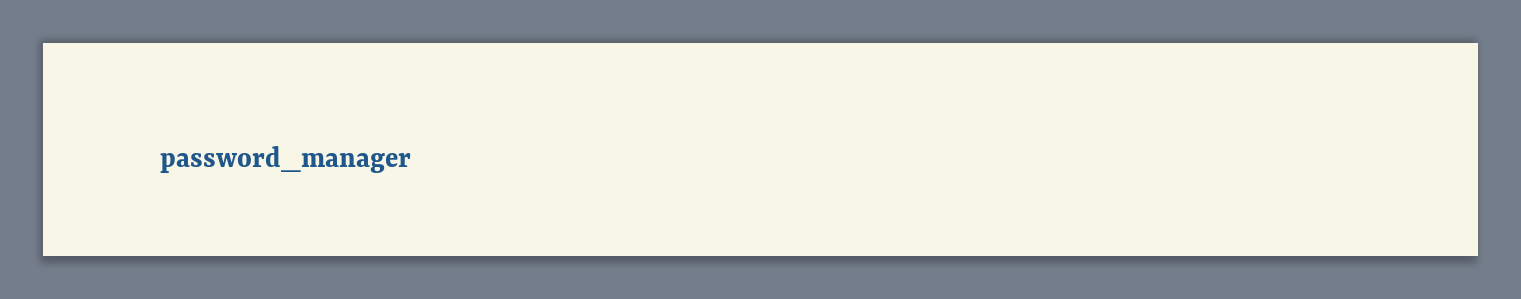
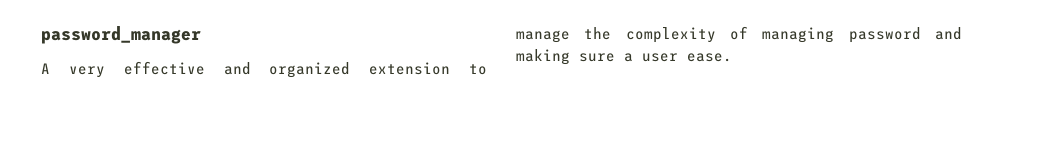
+ A very effective and organized extension to manage the complexity of managing password and making sure a user ease.

